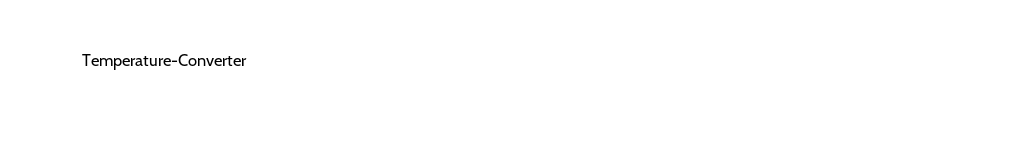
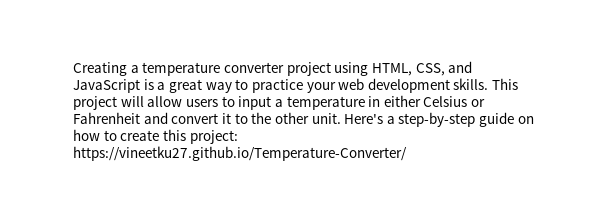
- Temperature-Converter
+ Creating a temperature converter project using HTML, CSS, and JavaScript is a great way to practice your web development skills. This project will allow users to input a temperature in either Celsius or Fahrenheit and convert it to the other unit. Here's a step-by-step guide on how to create this project: https://vineetku27.github.io/Temperature-Converter/

